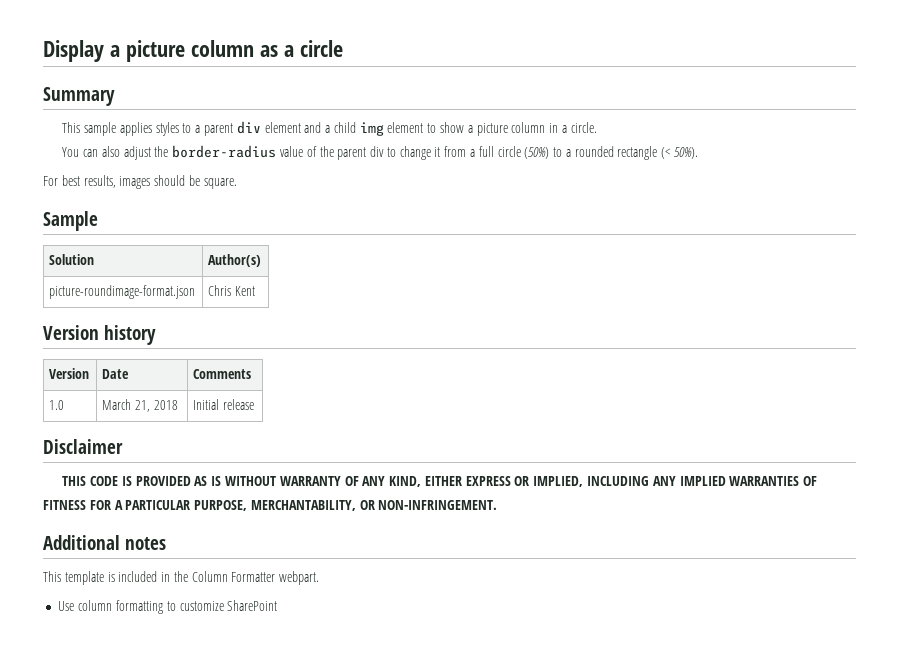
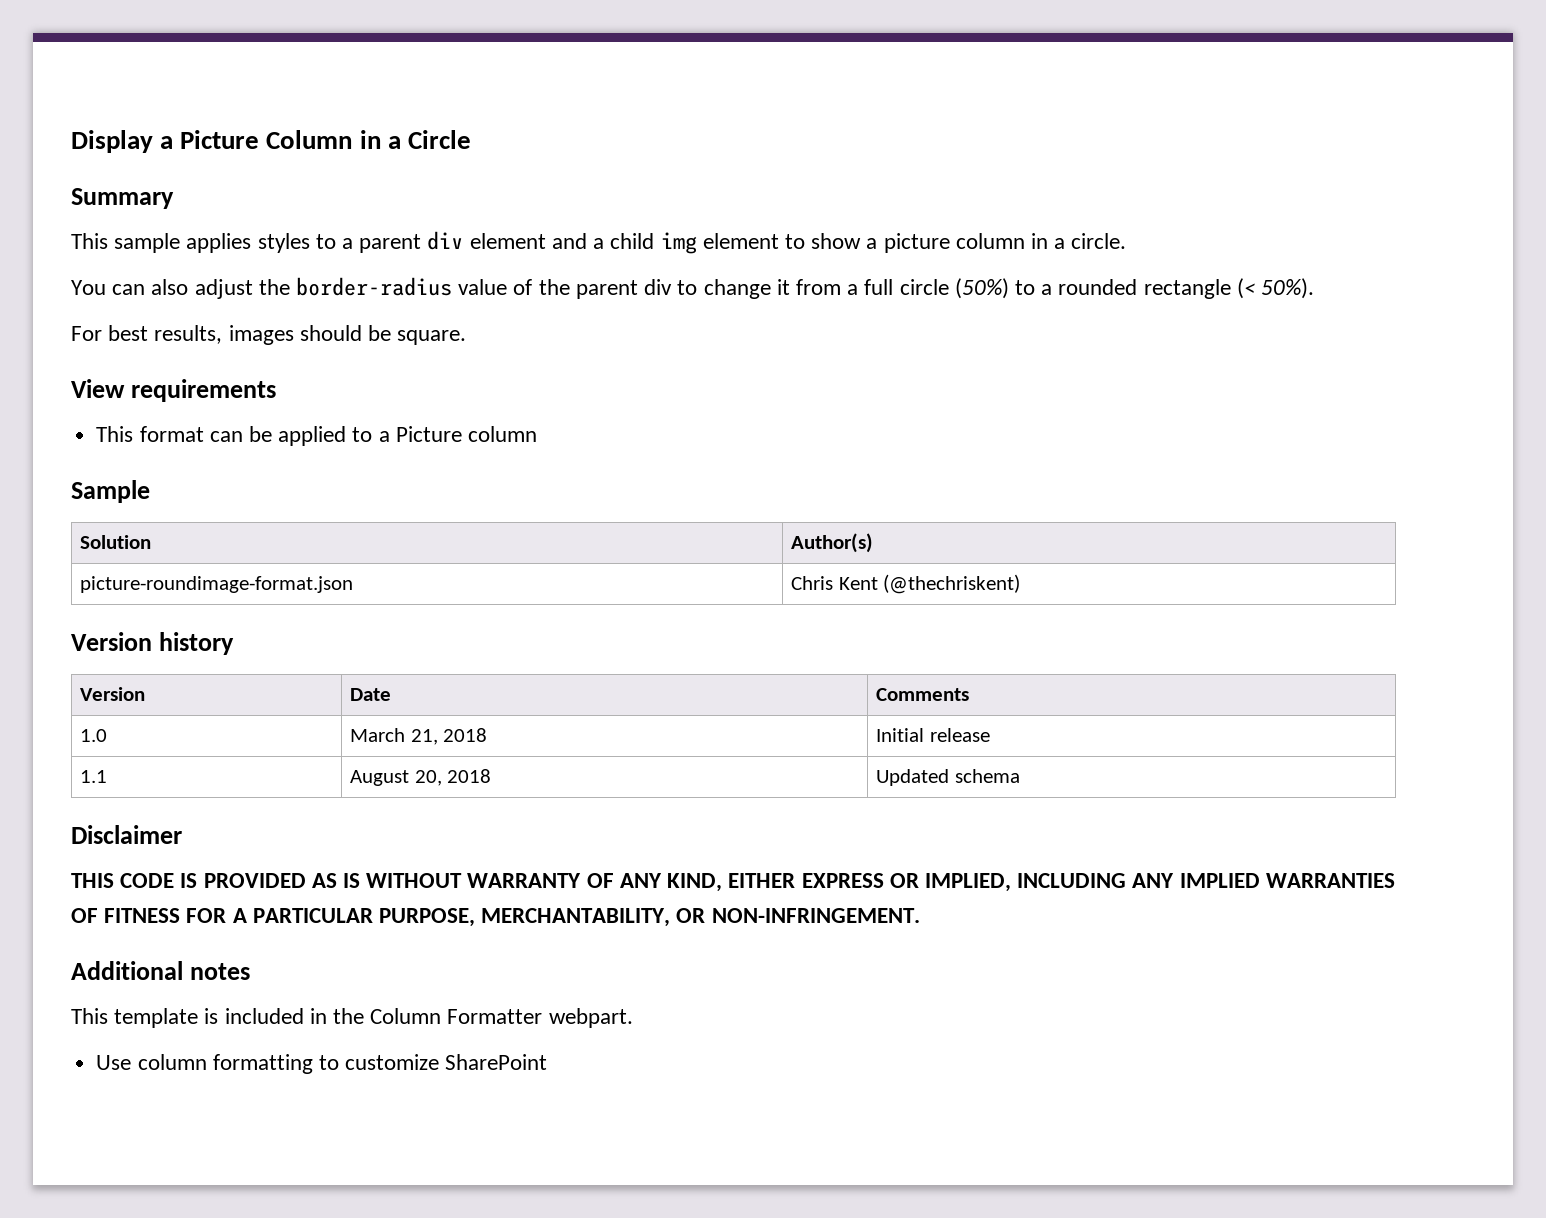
- Display a picture column as a circle
+ Display a Picture Column in a Circle
+ View requirements
+ This format can be applied to a Picture column
- picture-roundimage-format.json | Chris Kent
+ picture-roundimage-format.json | Chris Kent (@thechriskent)
+ 1.1 | August 20, 2018 | Updated schema

